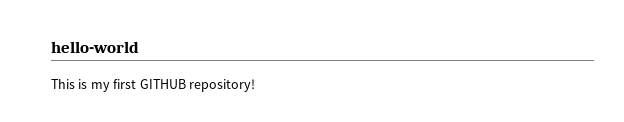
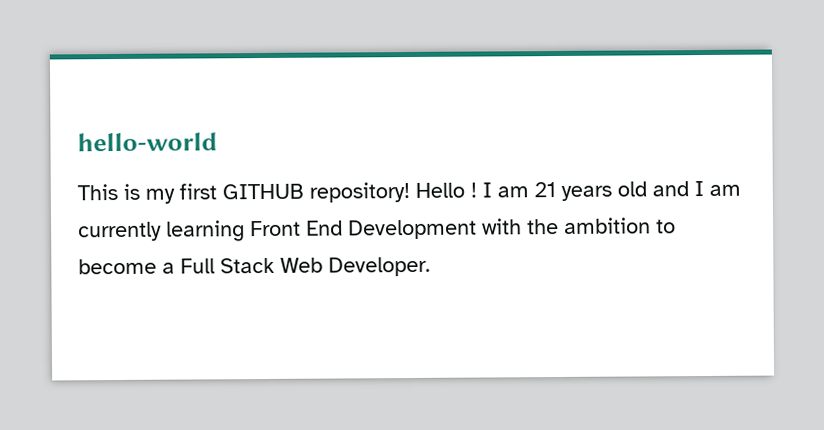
+ Hello ! I am 21 years old and I am currently learning Front End Development with the ambition to become a Full Stack Web Developer.

